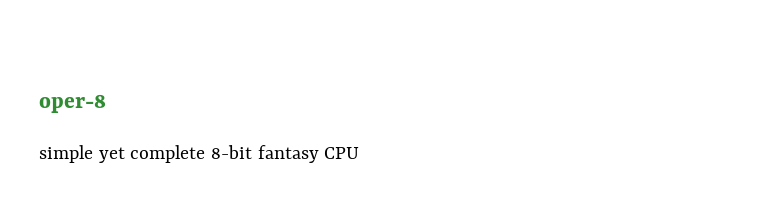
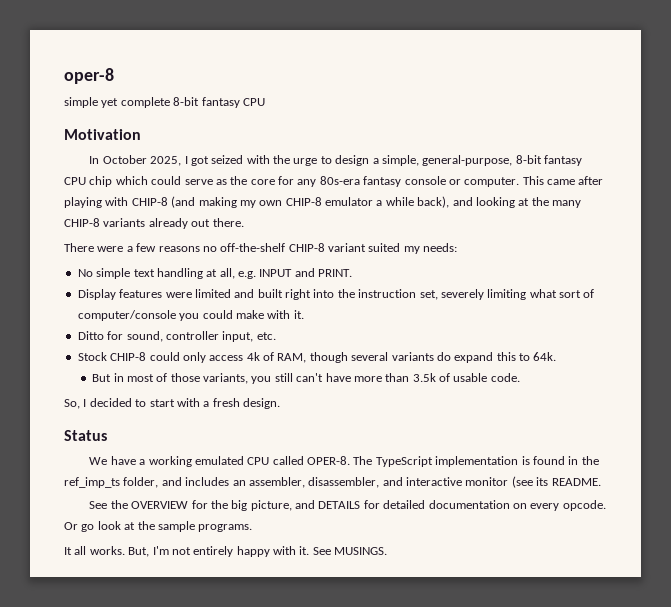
+ Motivation
+ In October 2025, I got seized with the urge to design a simple, general-purpose, 8-bit fantasy CPU chip which could serve as the core for any 80s-era fantasy console or computer. This came after playing with CHIP-8 (and making my own CHIP-8 emulator a while back), and looking at the many CHIP-8 variants already out there.
+ There were a few reasons no off-the-shelf CHIP-8 variant suited my needs:
+ No simple text handling at all, e.g. INPUT and PRINT.
+ Display features were limited and built right into the instruction set, severely limiting what sort of computer/console you could make with it.
+ Ditto for sound, controller input, etc.
+ Stock CHIP-8 could only access 4k of RAM, though several variants do expand this to 64k.
+ But in most of those variants, you still can't have more than 3.5k of usable code.
+ So, I decided to start with a fresh design.
+ Status
+ We have a working emulated CPU called OPER-8. The TypeScript implementation is found in the ref_imp_ts folder, and includes an assembler, disassembler, and interactive monitor (see its README.
+ See the OVERVIEW for the big picture, and DETAILS for detailed documentation on every opcode. Or go look at the sample programs.
+ It all works. But, I'm not entirely happy with it. See MUSINGS.

